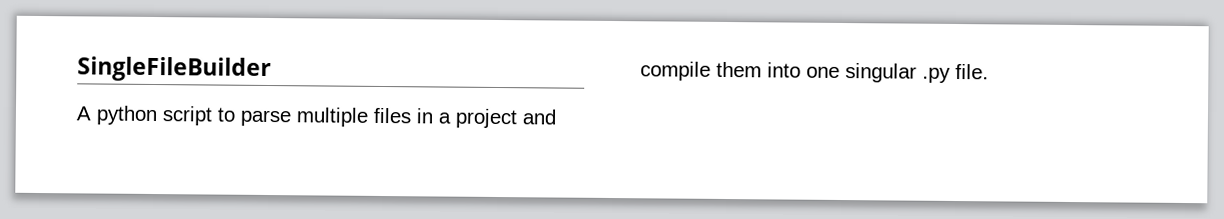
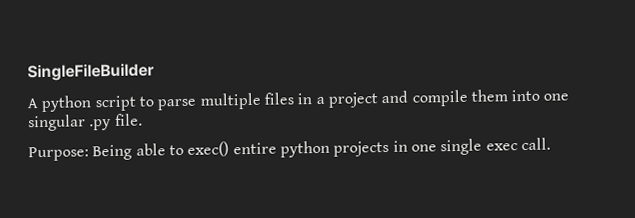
+ Purpose: Being able to exec() entire python projects in one single exec call.

